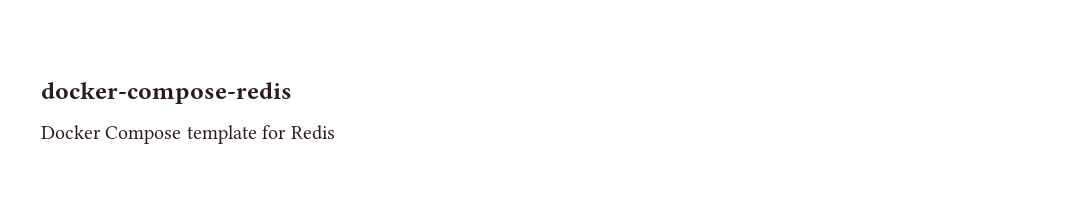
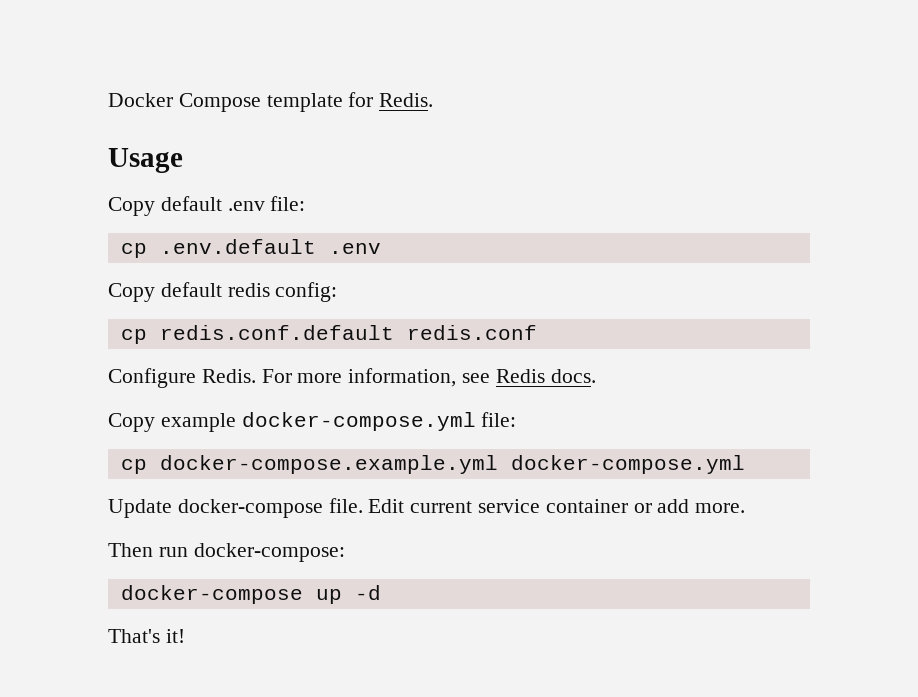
- docker-compose-redis
- Docker Compose template for Redis
+ Docker Compose template for Redis.
+ Usage
+ Copy default .env file:
+ cp .env.default .env
+ Copy default redis config:
+ cp redis.conf.default redis.conf
+ Configure Redis. For more information, see Redis docs.
+ Copy example docker-compose.yml file:
+ cp docker-compose.example.yml docker-compose.yml
+ Update docker-compose file. Edit current service container or add more.
+ Then run docker-compose:
+ docker-compose up -d
+ That's it!

